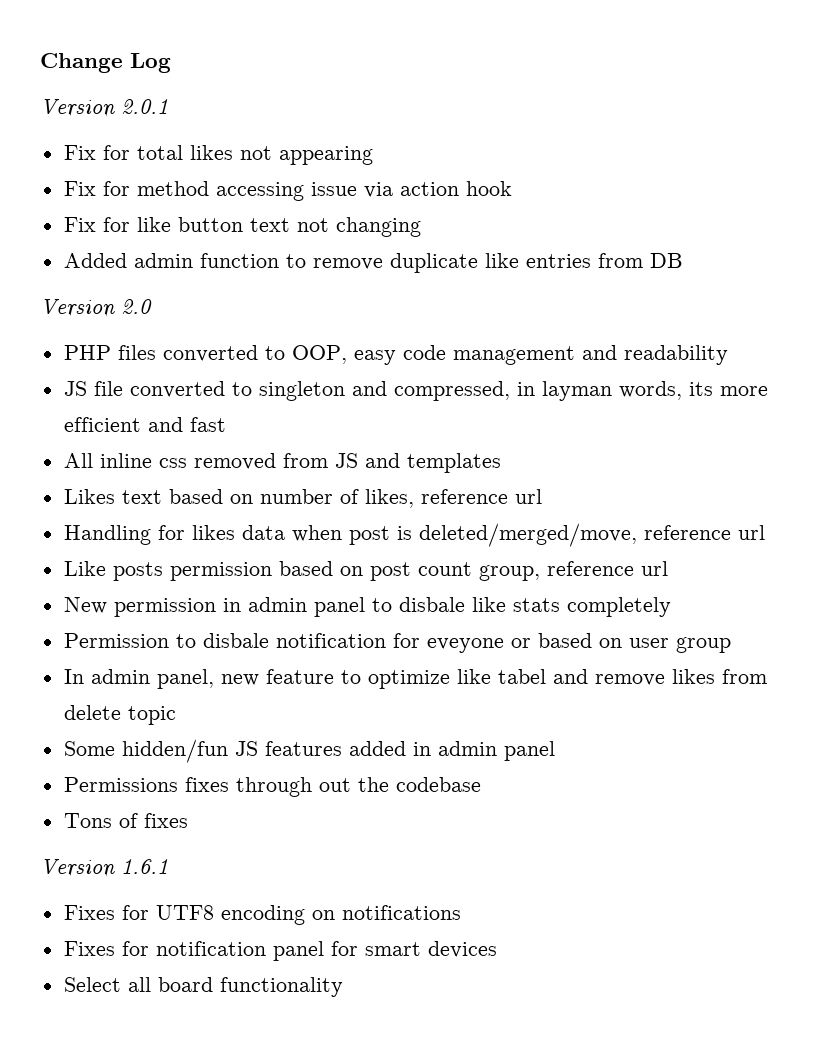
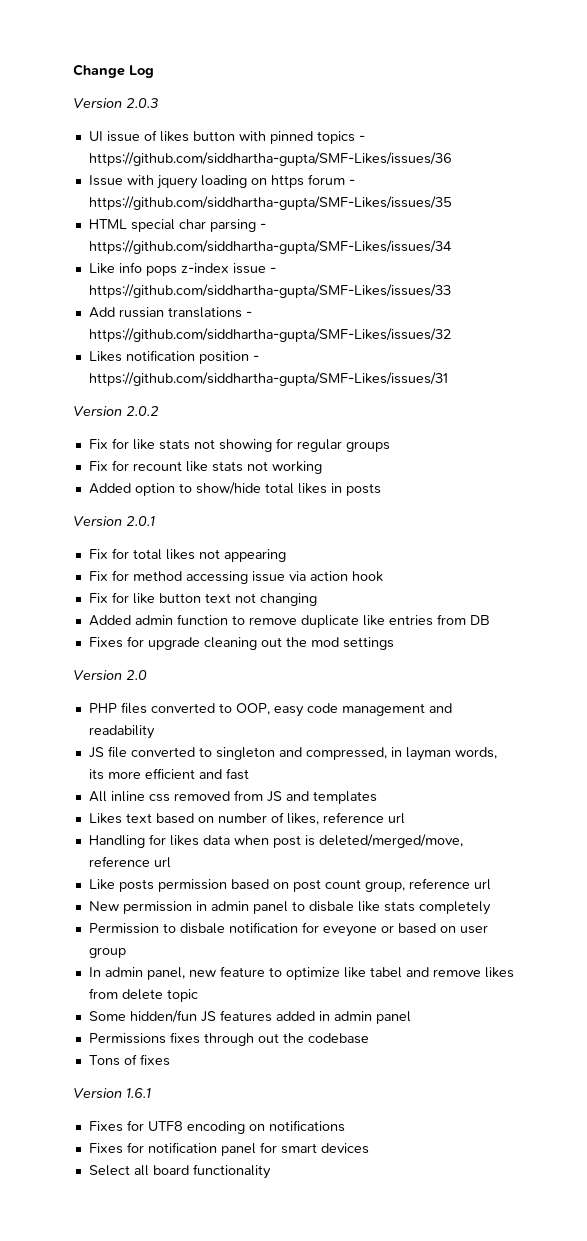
+ Version 2.0.3
+ UI issue of likes button with pinned topics - https://github.com/siddhartha-gupta/SMF-Likes/issues/36
+ Issue with jquery loading on https forum - https://github.com/siddhartha-gupta/SMF-Likes/issues/35
+ HTML special char parsing - https://github.com/siddhartha-gupta/SMF-Likes/issues/34
+ Like info pops z-index issue - https://github.com/siddhartha-gupta/SMF-Likes/issues/33
+ Add russian translations - https://github.com/siddhartha-gupta/SMF-Likes/issues/32
+ Likes notification position - https://github.com/siddhartha-gupta/SMF-Likes/issues/31
+ Version 2.0.2
+ Fix for like stats not showing for regular groups
+ Fix for recount like stats not working
+ Added option to show/hide total likes in posts
+ Fixes for upgrade cleaning out the mod settings

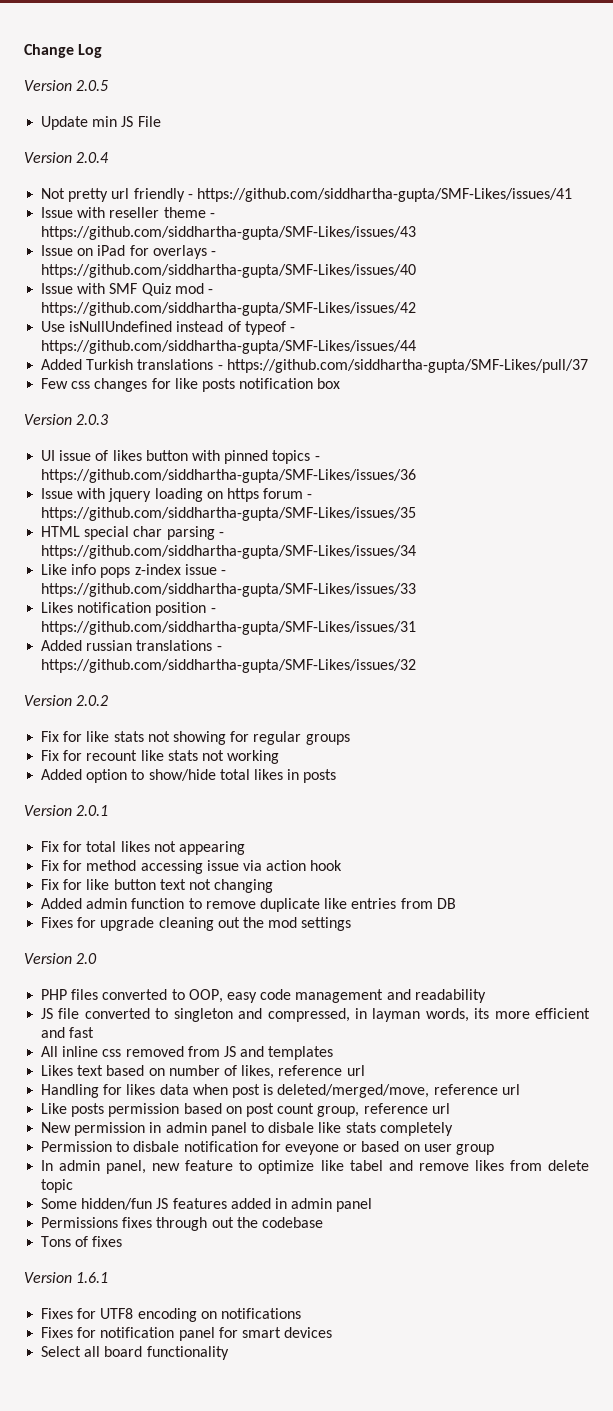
+ Version 2.0.5
+ Update min JS File
+ Version 2.0.4
+ Not pretty url friendly - https://github.com/siddhartha-gupta/SMF-Likes/issues/41
+ Issue with reseller theme - https://github.com/siddhartha-gupta/SMF-Likes/issues/43
+ Issue on iPad for overlays - https://github.com/siddhartha-gupta/SMF-Likes/issues/40
+ Issue with SMF Quiz mod - https://github.com/siddhartha-gupta/SMF-Likes/issues/42
+ Use isNullUndefined instead of typeof - https://github.com/siddhartha-gupta/SMF-Likes/issues/44
+ Added Turkish translations - https://github.com/siddhartha-gupta/SMF-Likes/pull/37
+ Few css changes for like posts notification box
- Add russian translations - https://github.com/siddhartha-gupta/SMF-Likes/issues/32
+ Added russian translations - https://github.com/siddhartha-gupta/SMF-Likes/issues/32

